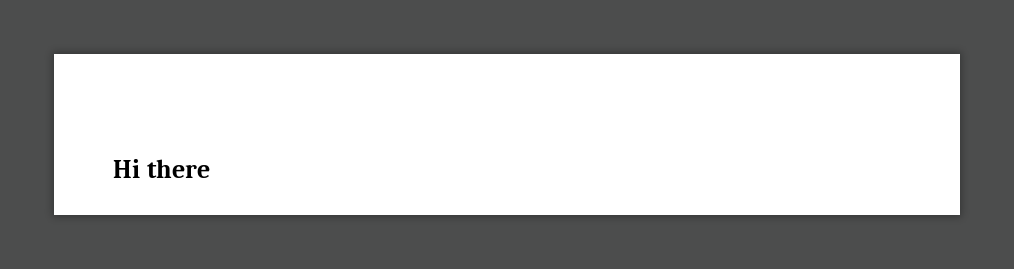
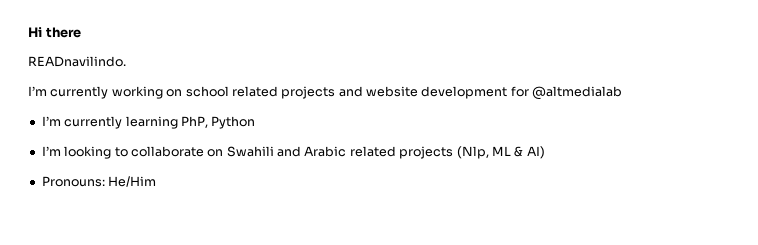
+ READnavilindo.
+ I’m currently working on school related projects and website development for @altmedialab
+ I’m currently learning PhP, Python
+ I’m looking to collaborate on Swahili and Arabic related projects (Nlp, ML & AI)
+ Pronouns: He/Him

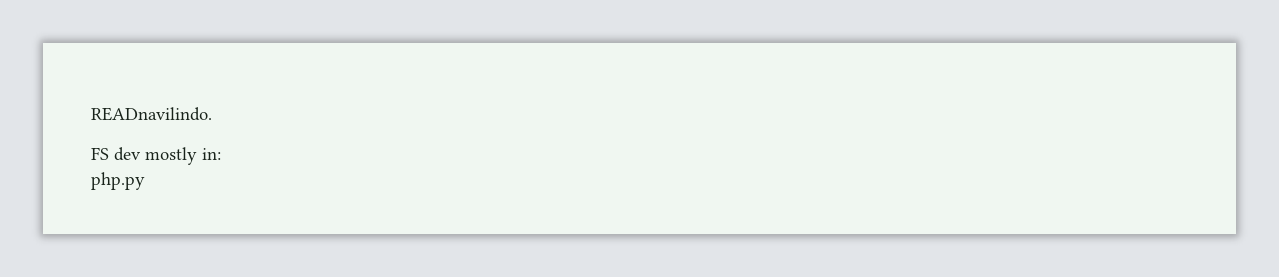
- Hi there
- I’m currently working on school related projects and website development for @altmedialab
- I’m currently learning PhP, Python
- I’m looking to collaborate on Swahili and Arabic related projects (Nlp, ML & AI)
- Pronouns: He/Him
+ FS dev mostly in:
+ php.py

